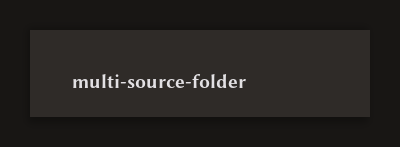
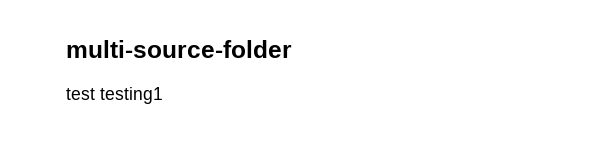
+ test testing1

